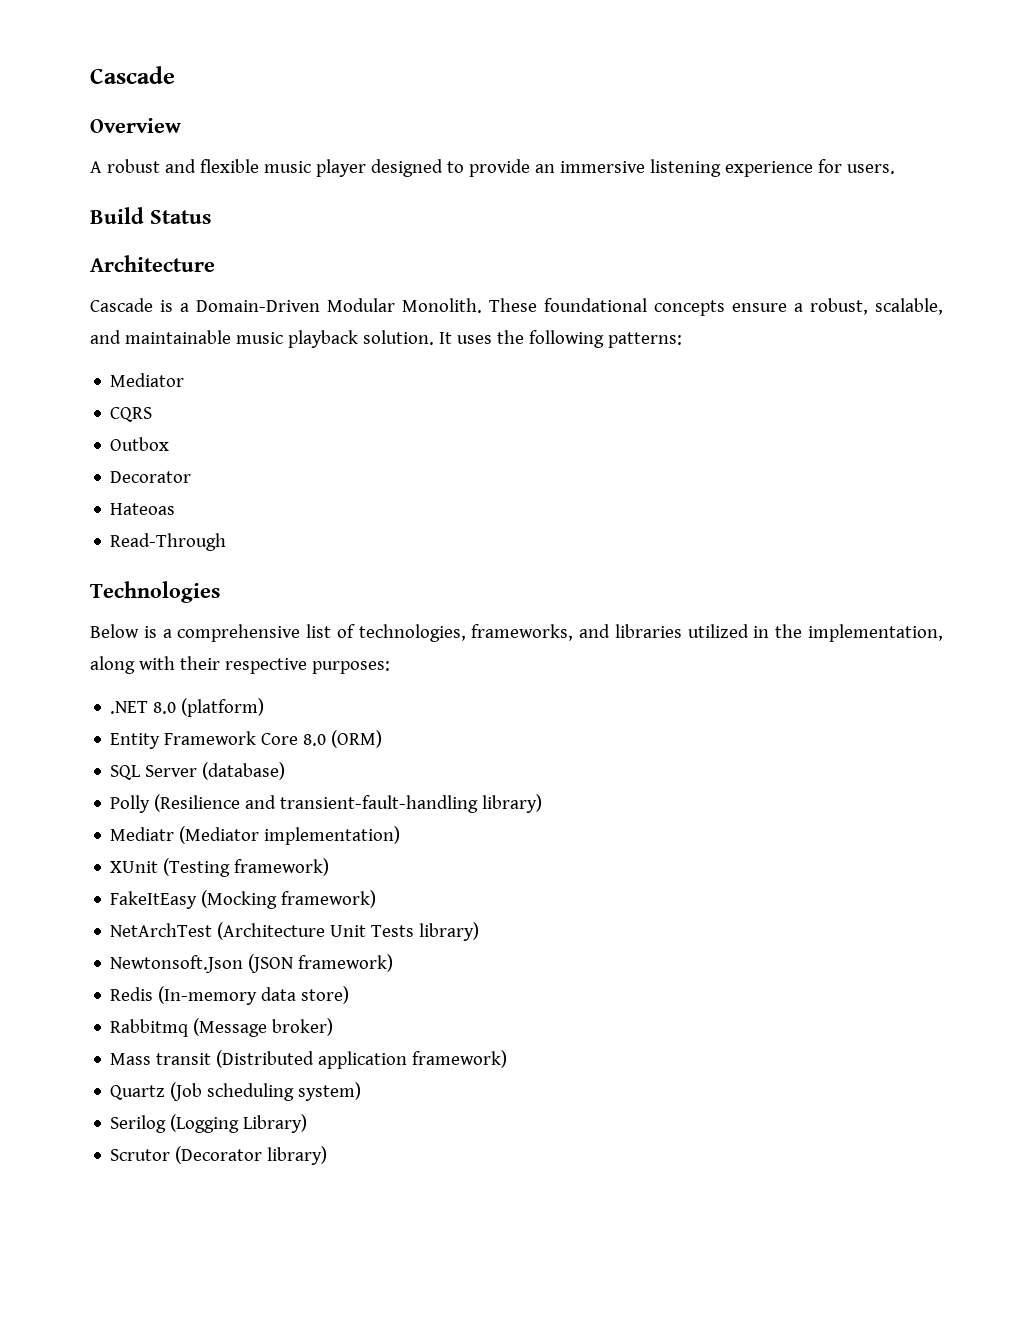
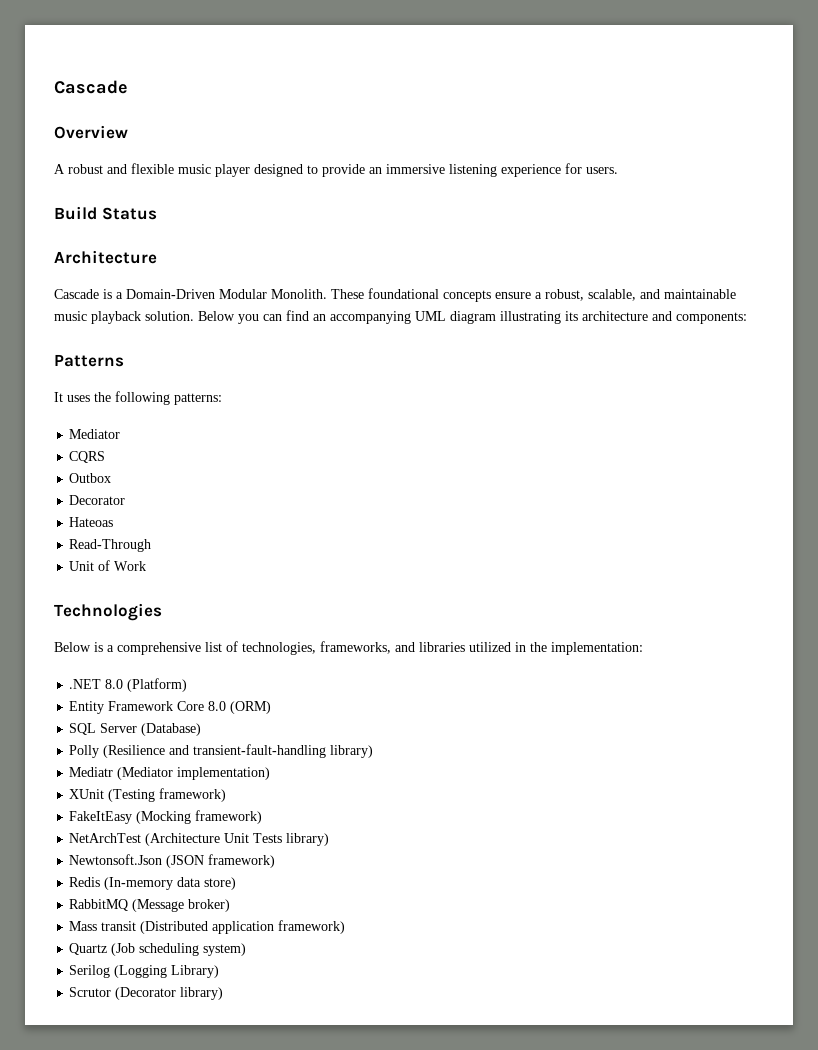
- These foundational concepts ensure a robust, scalable, and maintainable music playback solution. It uses the following patterns:
+ These foundational concepts ensure a robust, scalable, and maintainable music playback solution. Below you can find an accompanying UML diagram illustrating its architecture and components:
+ Patterns
+ It uses the following patterns:
+ Unit of Work
- Below is a comprehensive list of technologies, frameworks, and libraries utilized in the implementation, along with their respective purposes:
+ Below is a comprehensive list of technologies, frameworks, and libraries utilized in the implementation:
- .NET 8.0 (platform)
+ .NET 8.0 (Platform)
- SQL Server (database)
+ SQL Server (Database)
- Rabbitmq (Message broker)
+ RabbitMQ (Message broker)

